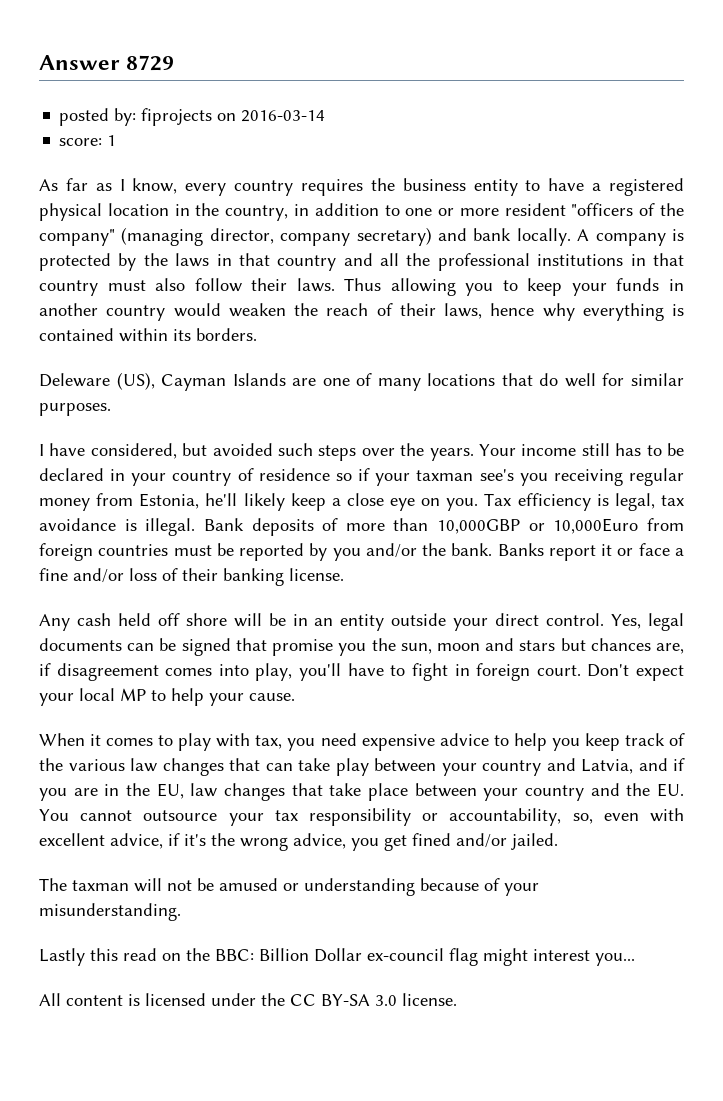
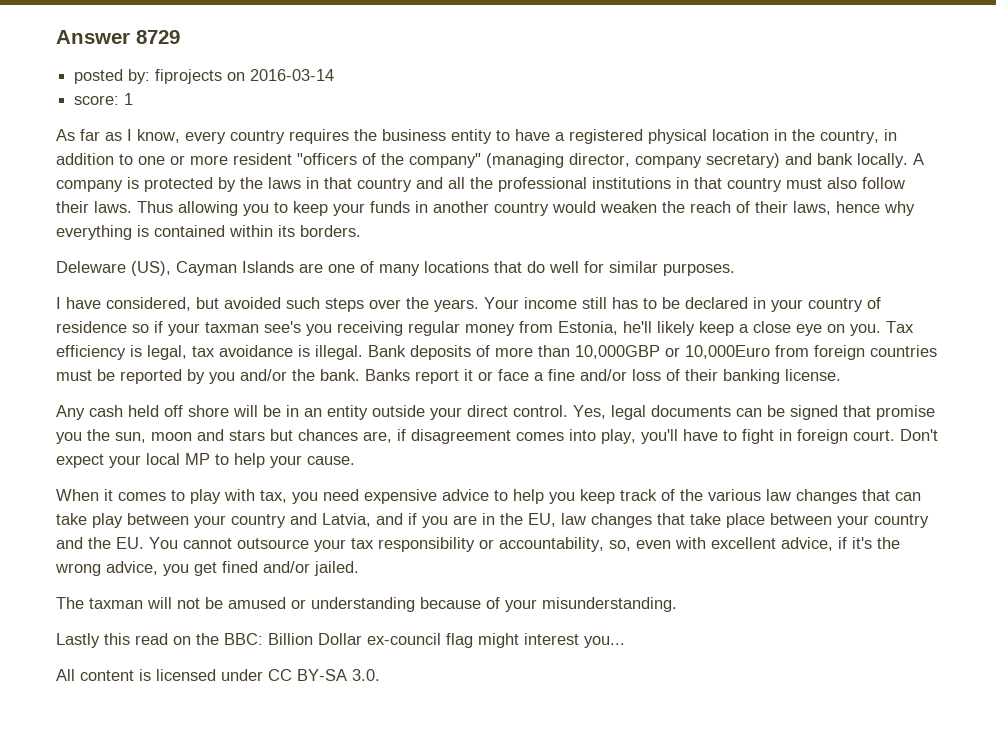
- All content is licensed under the CC BY-SA 3.0 license.
+ All content is licensed under CC BY-SA 3.0.

